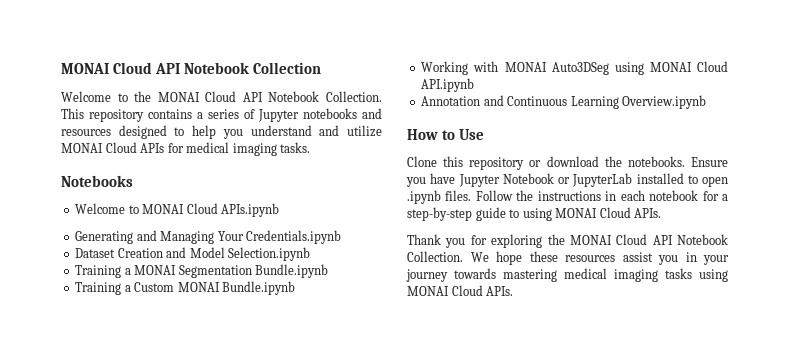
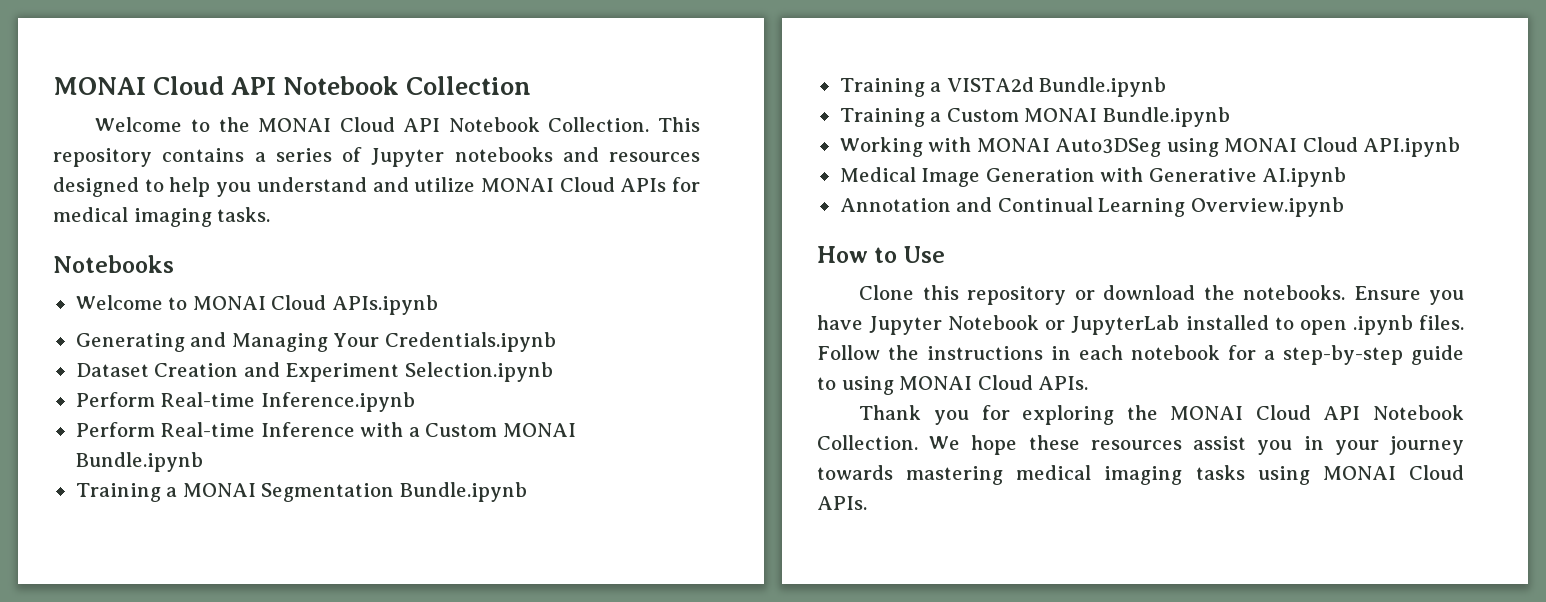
- Dataset Creation and Model Selection.ipynb
+ Dataset Creation and Experiment Selection.ipynb
+ Perform Real-time Inference.ipynb
+ Perform Real-time Inference with a Custom MONAI Bundle.ipynb
+ Training a VISTA2d Bundle.ipynb
+ Medical Image Generation with Generative AI.ipynb
- Annotation and Continuous Learning Overview.ipynb
+ Annotation and Continual Learning Overview.ipynb

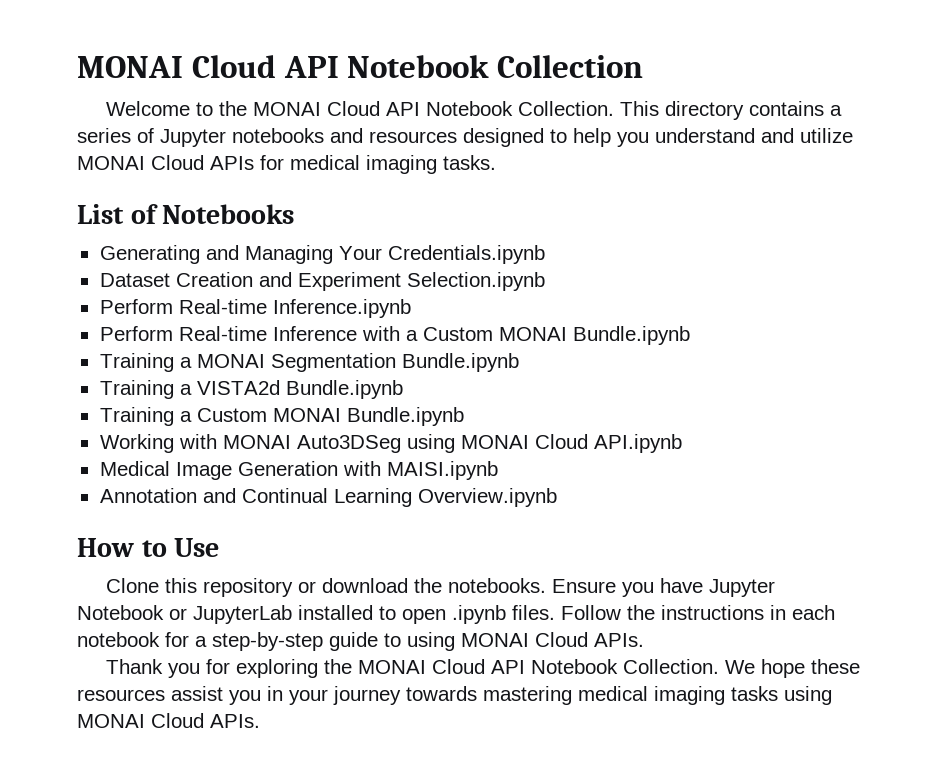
- This repository contains a series of Jupyter notebooks and resources designed to help you understand and utilize MONAI Cloud APIs for medical imaging tasks.
+ This directory contains a series of Jupyter notebooks and resources designed to help you understand and utilize MONAI Cloud APIs for medical imaging tasks.
- Notebooks
+ List of Notebooks
- Welcome to MONAI Cloud APIs.ipynb
- Medical Image Generation with Generative AI.ipynb
+ Medical Image Generation with MAISI.ipynb

